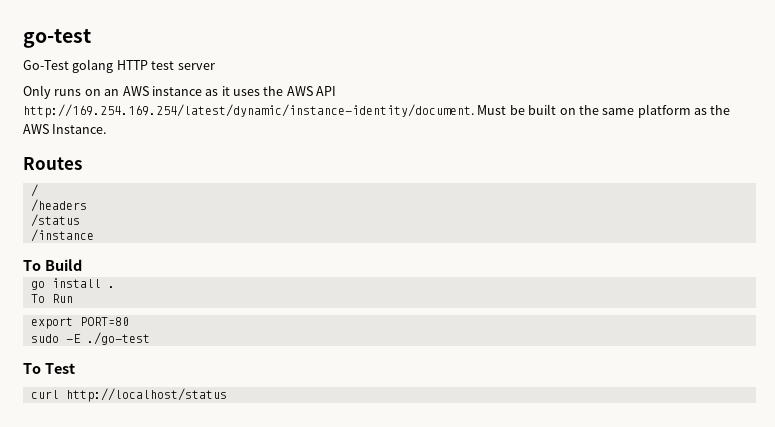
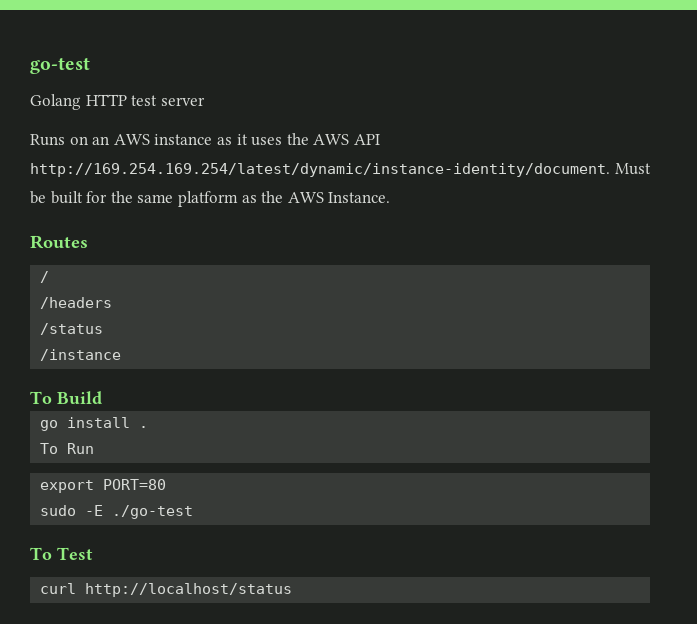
- Go-Test golang HTTP test server
+ Golang HTTP test server
- Only runs on an AWS instance as it uses the AWS API http://169.254.169.254/latest/dynamic/instance-identity/document. Must be built on the same platform as the AWS Instance.
+ Runs on an AWS instance as it uses the AWS API http://169.254.169.254/latest/dynamic/instance-identity/document. Must be built for the same platform as the AWS Instance.

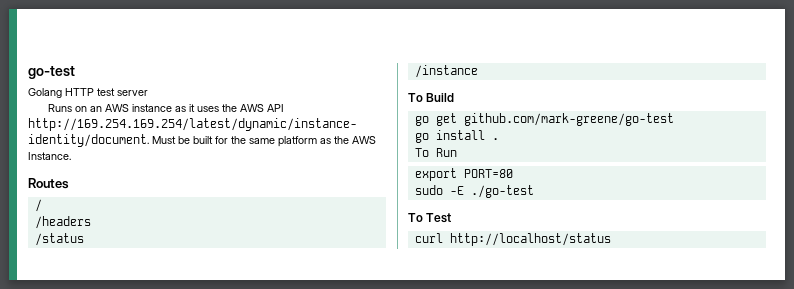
+ go get github.com/mark-greene/go-test

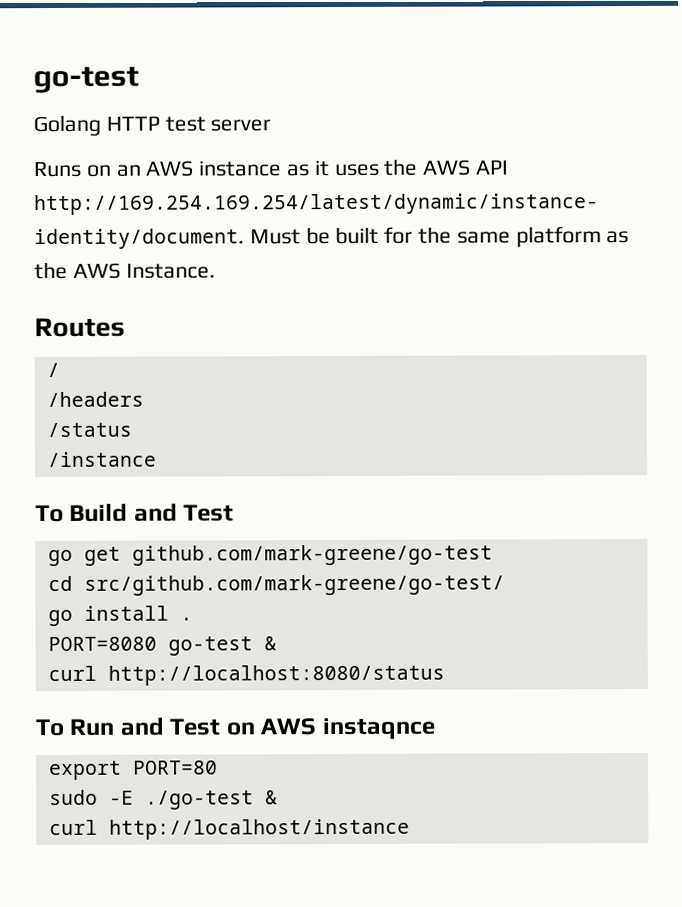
- To Build
+ To Build and Test
+ cd src/github.com/mark-greene/go-test/
- To Run
+ PORT=8080 go-test &
+ curl http://localhost:8080/status
+ To Run and Test on AWS instaqnce
- sudo -E ./go-test
- To Test
- curl http://localhost/status
+ sudo -E ./go-test &
+ curl http://localhost/instance

